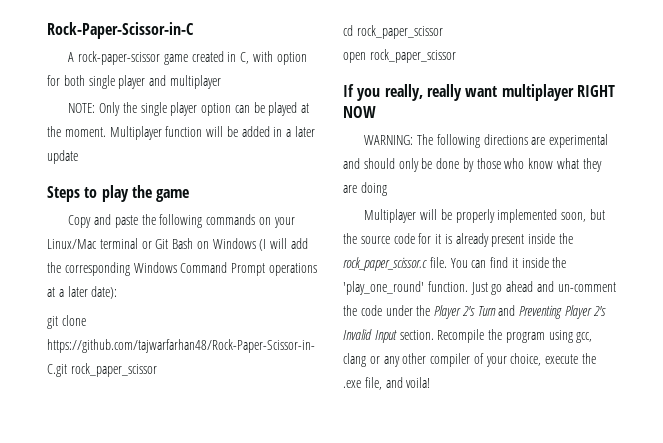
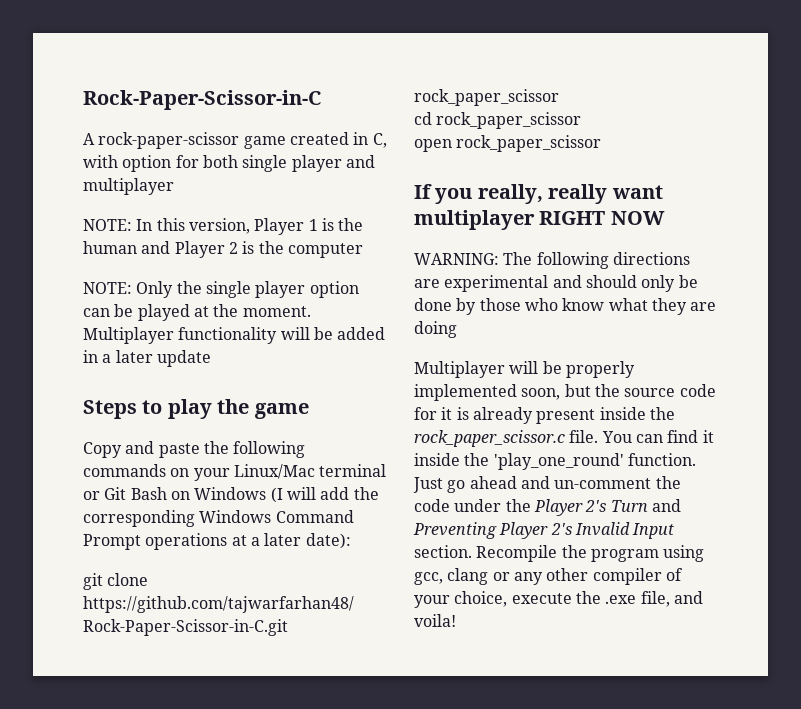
+ NOTE: In this version, Player 1 is the human and Player 2 is the computer
- Multiplayer function will be added in a later update
+ Multiplayer functionality will be added in a later update

